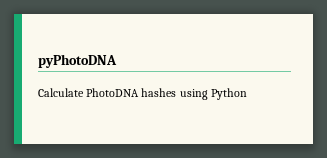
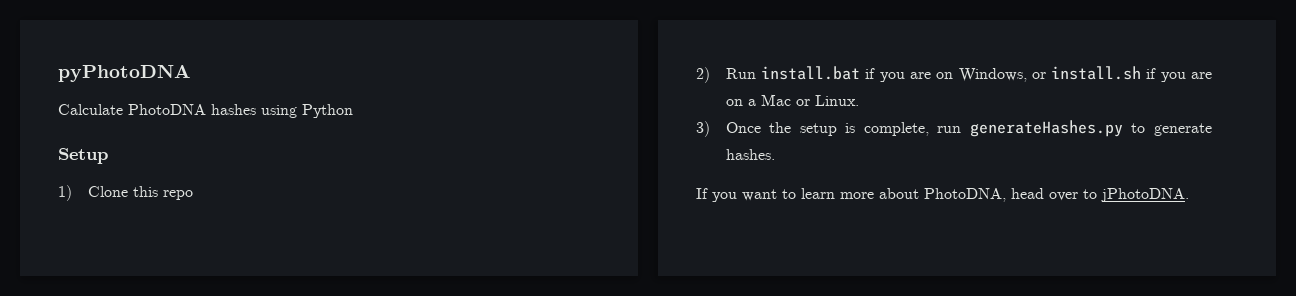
+ Setup
+ 1) Clone this repo
+ 2) Run install.bat if you are on Windows, or install.sh if you are on a Mac or Linux.
+ 3) Once the setup is complete, run generateHashes.py to generate hashes.
+ If you want to learn more about PhotoDNA, head over to jPhotoDNA.

